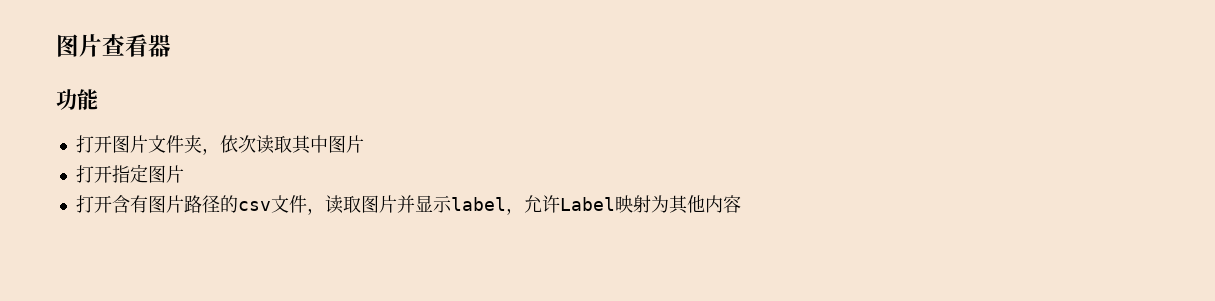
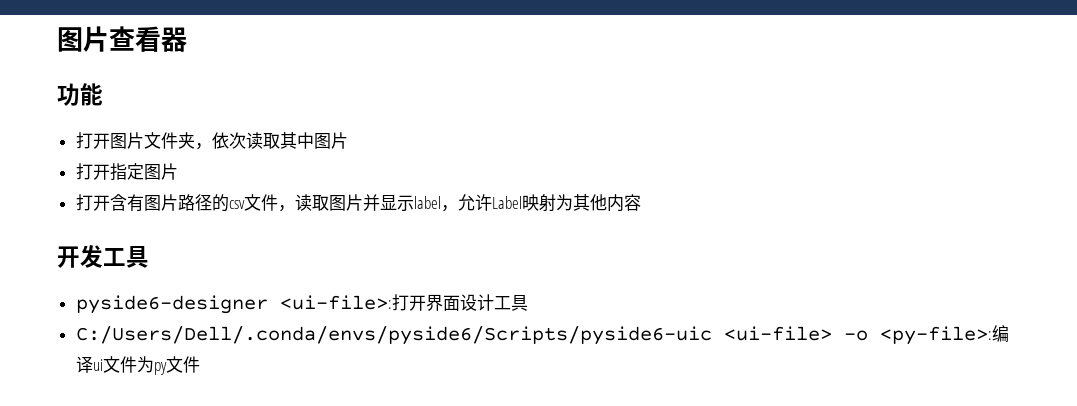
+ 开发工具
+ pyside6-designer <ui-file>:打开界面设计工具
+ C:/Users/Dell/.conda/envs/pyside6/Scripts/pyside6-uic <ui-file> -o <py-file>:编译ui文件为py文件

